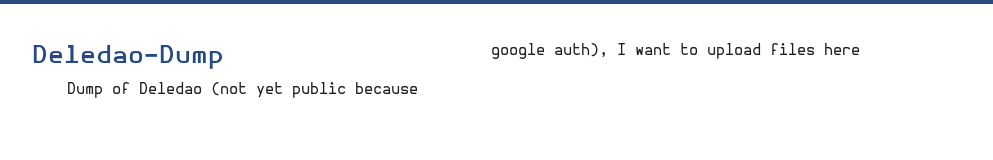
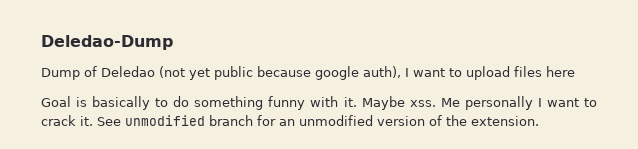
+ Goal is basically to do something funny with it. Maybe xss. Me personally I want to crack it. See unmodified branch for an unmodified version of the extension.

